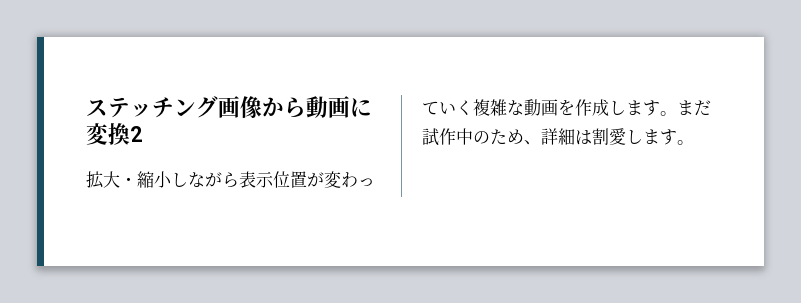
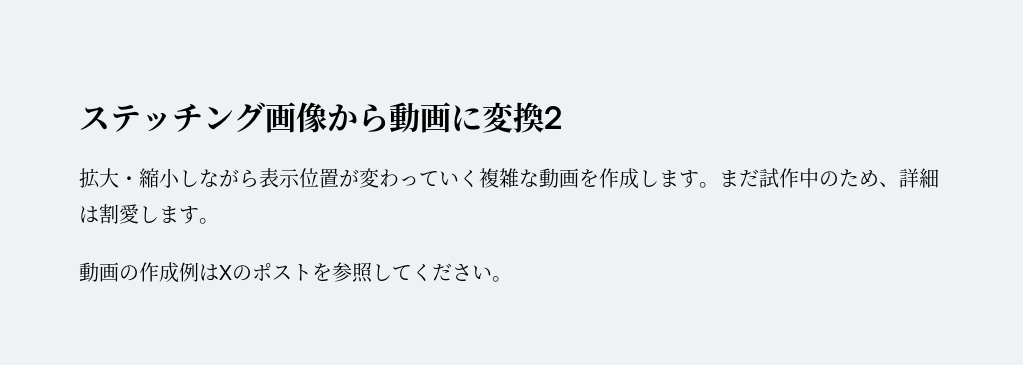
+ 動画の作成例はXのポストを参照してください。

